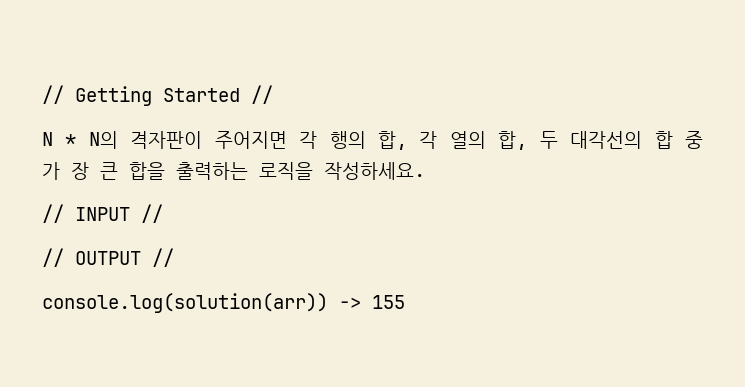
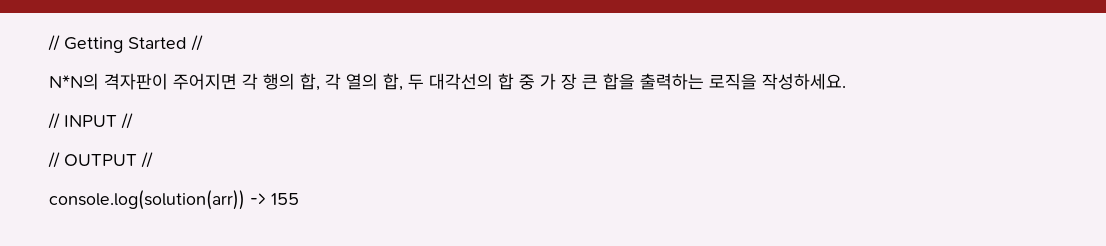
- N * N의 격자판이 주어지면 각 행의 합, 각 열의 합, 두 대각선의 합 중 가 장 큰 합을 출력하는 로직을 작성하세요.
+ N*N의 격자판이 주어지면 각 행의 합, 각 열의 합, 두 대각선의 합 중 가 장 큰 합을 출력하는 로직을 작성하세요.

